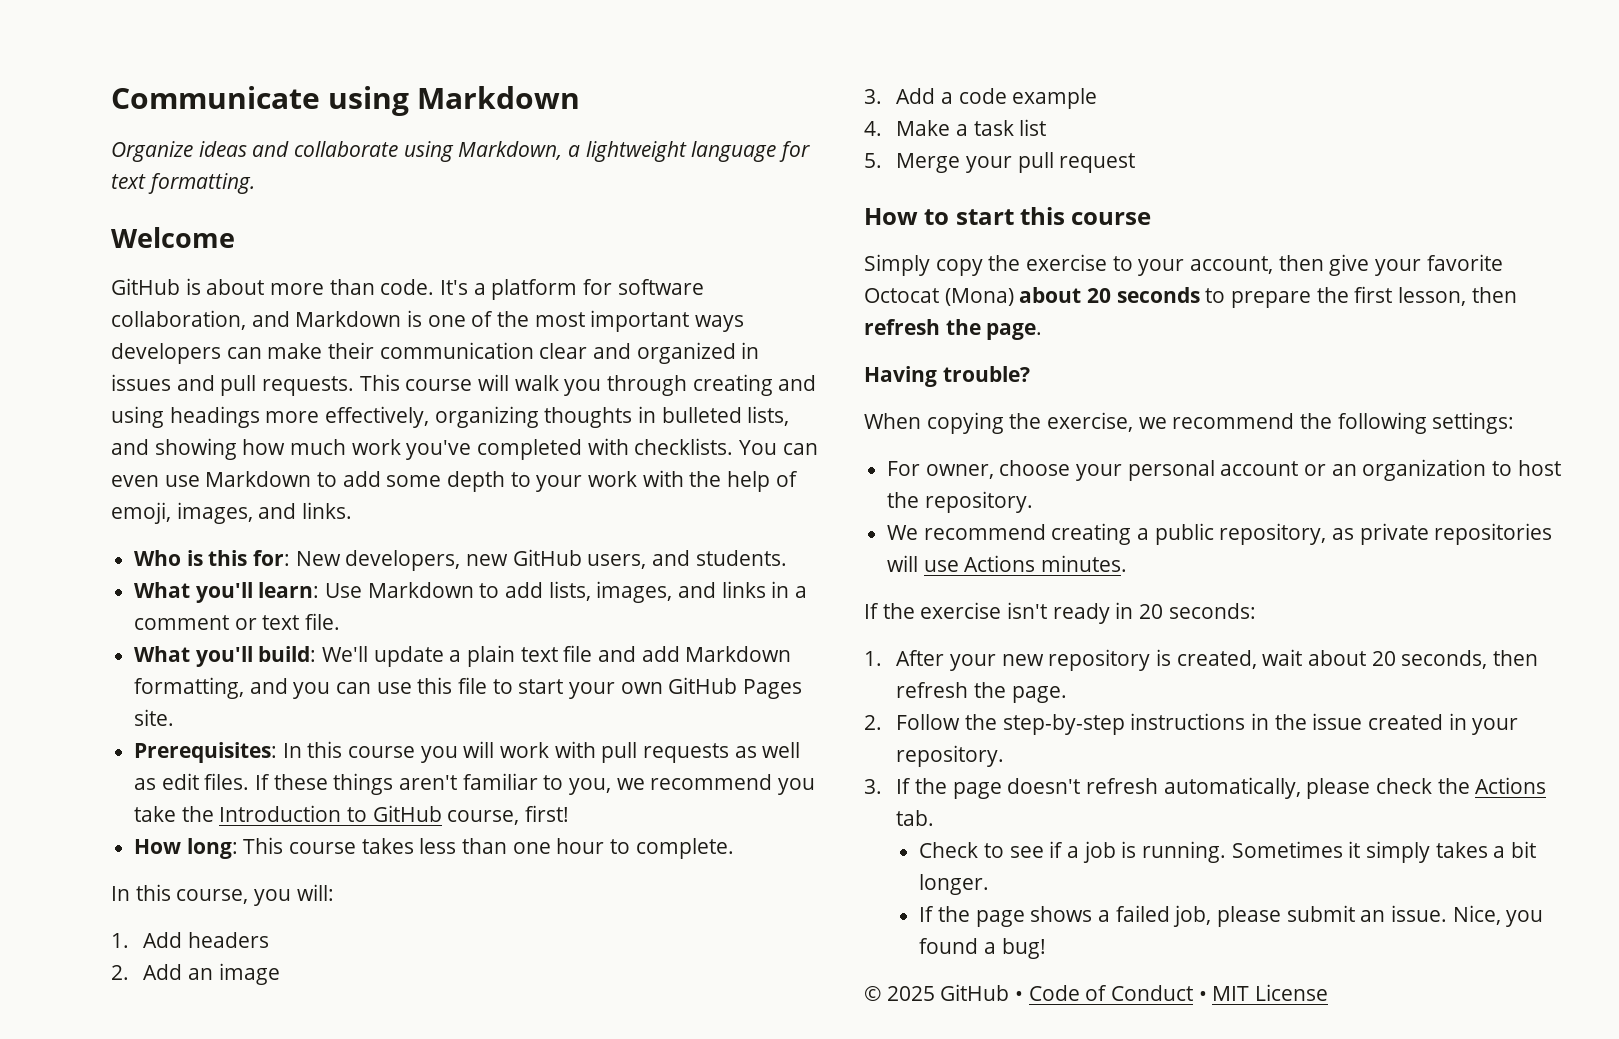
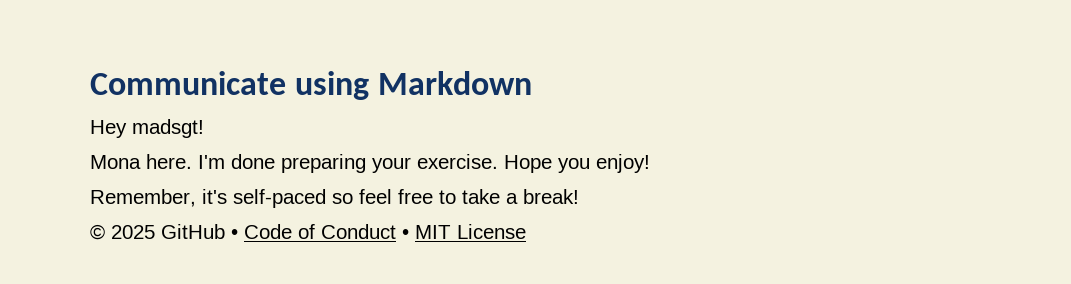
- Organize ideas and collaborate using Markdown, a lightweight language for text formatting.
- Welcome
- GitHub is about more than code. It's a platform for software collaboration, and Markdown is one of the most important ways developers can make their communication clear and organized in issues and pull requests. This course will walk you through creating and using headings more effectively, organizing thoughts in bulleted lists, and showing how much work you've completed with checklists. You can even use Markdown to add some depth to your work with the help of emoji, images, and links.
- Who is this for: New developers, new GitHub users, and students.
- What you'll learn: Use Markdown to add lists, images, and links in a comment or text file.
- What you'll build: We'll update a plain text file and add Markdown formatting, and you can use this file to start your own GitHub Pages site.
- Prerequisites: In this course you will work with pull requests as well as edit files. If these things aren't familiar to you, we recommend you take the Introduction to GitHub course, first!
- How long: This course takes less than one hour to complete.
- In this course, you will:
- 1. Add headers
- 2. Add an image
- 3. Add a code example
- 4. Make a task list
- 5. Merge your pull request
- How to start this course
- Simply copy the exercise to your account, then give your favorite Octocat (Mona) about 20 seconds to prepare the first lesson, then refresh the page.
- Having trouble?
- When copying the exercise, we recommend the following settings:
- For owner, choose your personal account or an organization to host the repository.
- We recommend creating a public repository, as private repositories will use Actions minutes.
- If the exercise isn't ready in 20 seconds:
- 1. After your new repository is created, wait about 20 seconds, then refresh the page.
- 2. Follow the step-by-step instructions in the issue created in your repository.
- 3. If the page doesn't refresh automatically, please check the Actions tab.
- Check to see if a job is running. Sometimes it simply takes a bit longer.
- If the page shows a failed job, please submit an issue. Nice, you found a bug!
+ Hey madsgt!
+ Mona here. I'm done preparing your exercise. Hope you enjoy!
+ Remember, it's self-paced so feel free to take a break!

